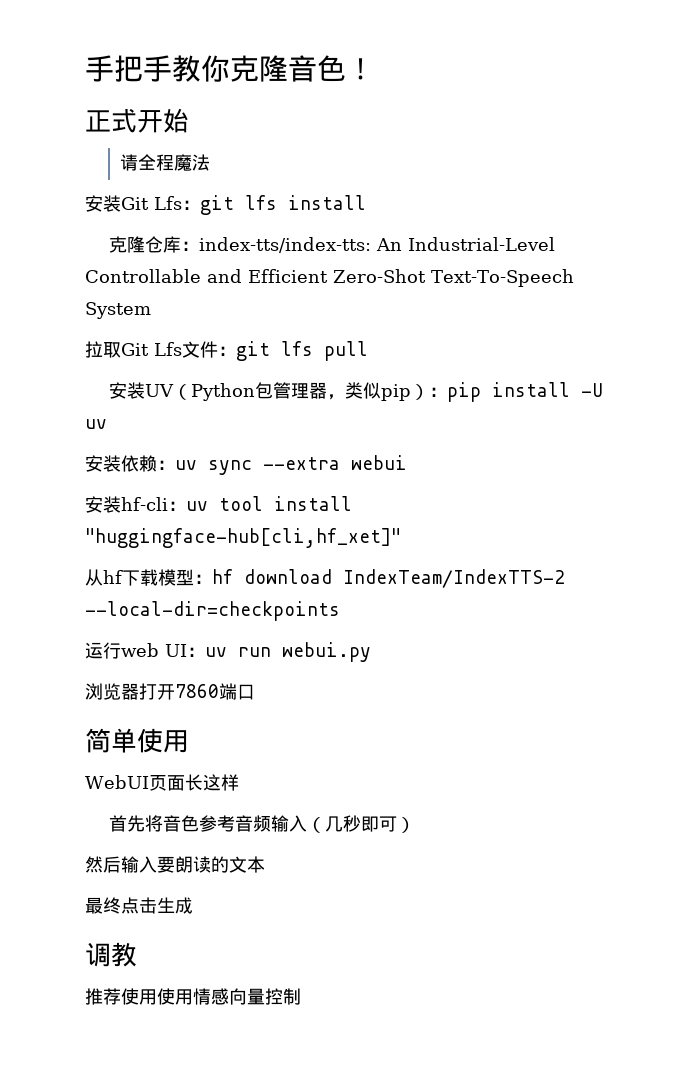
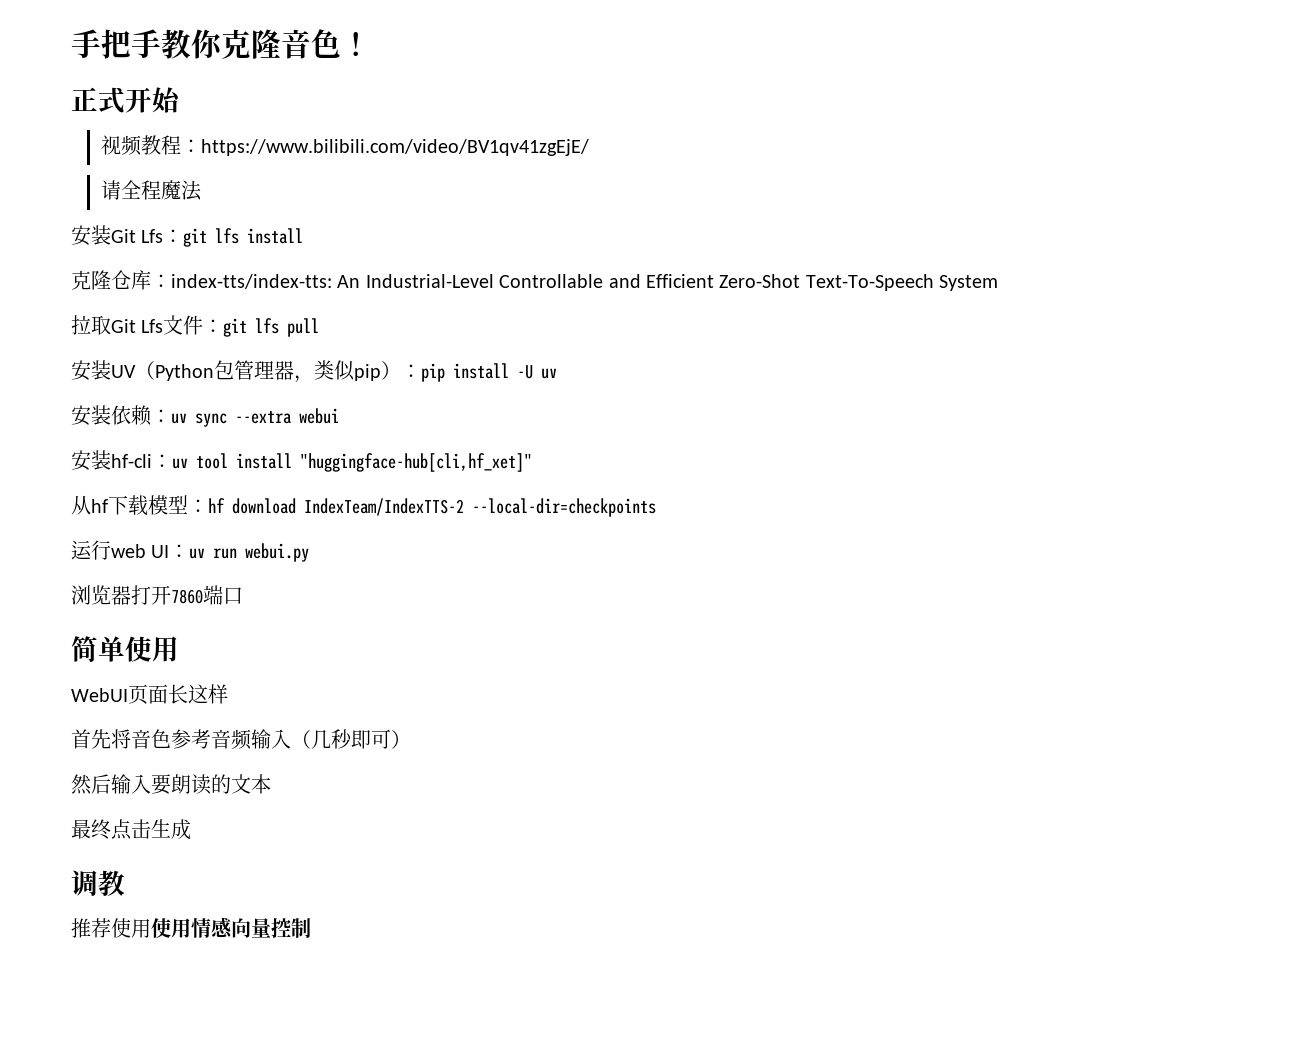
+ 视频教程：https://www.bilibili.com/video/BV1qv41zgEjE/

